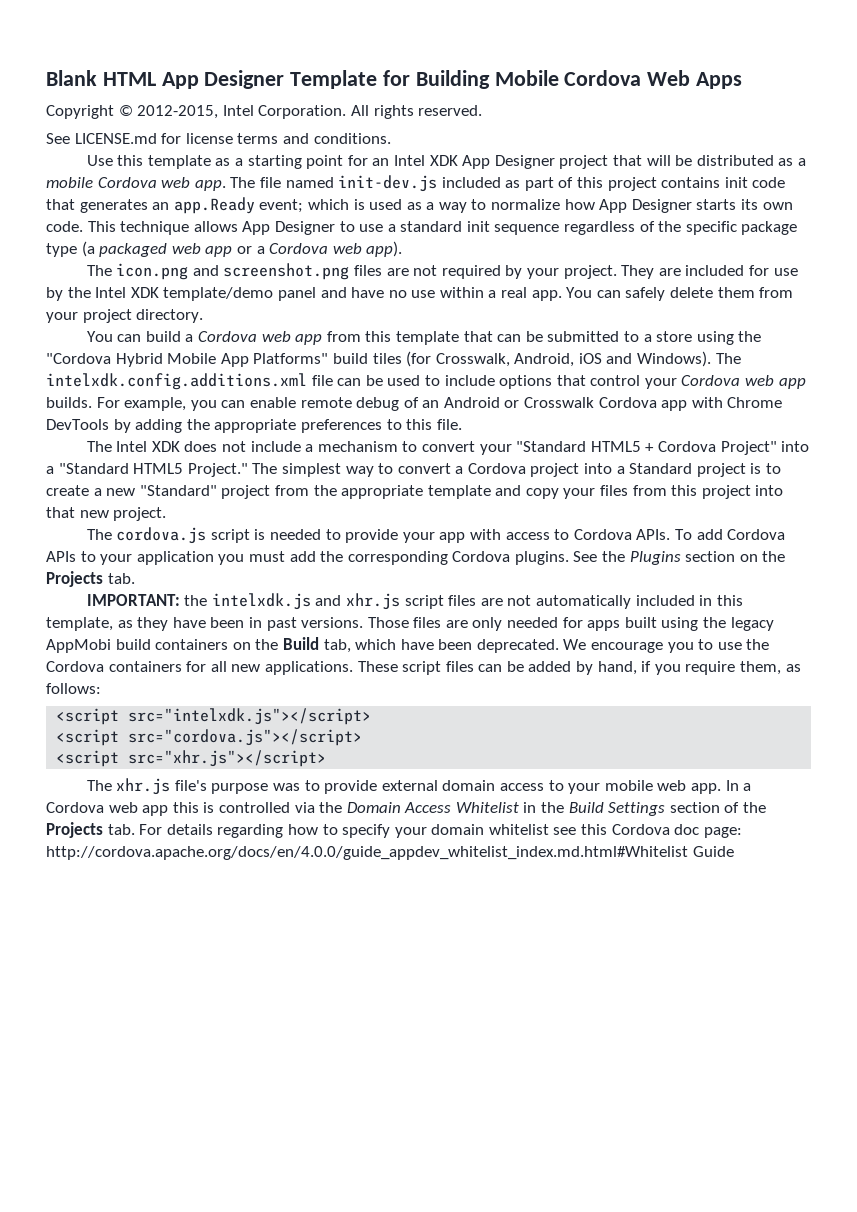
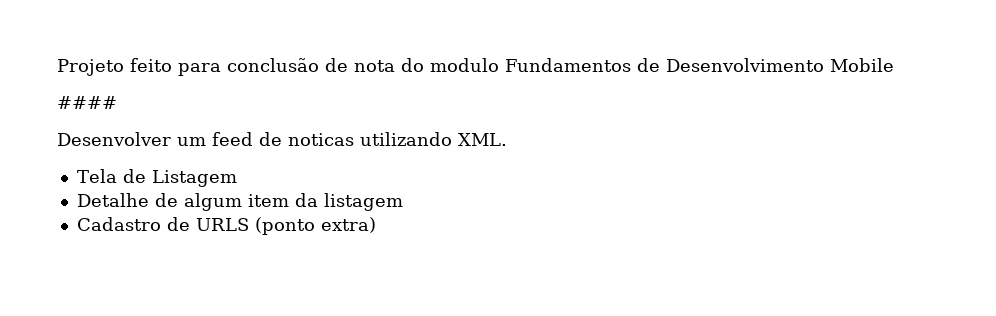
- Blank HTML App Designer Template for Building Mobile Cordova Web Apps
- Copyright © 2012-2015, Intel Corporation. All rights reserved.
- See LICENSE.md for license terms and conditions.
- Use this template as a starting point for an Intel XDK App Designer project that will be distributed as a mobile Cordova web app. The file named init-dev.js included as part of this project contains init code that generates an app.Ready event; which is used as a way to normalize how App Designer starts its own code. This technique allows App Designer to use a standard init sequence regardless of the specific package type (a packaged web app or a Cordova web app).
- The icon.png and screenshot.png files are not required by your project. They are included for use by the Intel XDK template/demo panel and have no use within a real app. You can safely delete them from your project directory.
- You can build a Cordova web app from this template that can be submitted to a store using the "Cordova Hybrid Mobile App Platforms" build tiles (for Crosswalk, Android, iOS and Windows). The intelxdk.config.additions.xml file can be used to include options that control your Cordova web app builds. For example, you can enable remote debug of an Android or Crosswalk Cordova app with Chrome DevTools by adding the appropriate preferences to this file.
- The Intel XDK does not include a mechanism to convert your "Standard HTML5 + Cordova Project" into a "Standard HTML5 Project." The simplest way to convert a Cordova project into a Standard project is to create a new "Standard" project from the appropriate template and copy your files from this project into that new project.
- The cordova.js script is needed to provide your app with access to Cordova APIs. To add Cordova APIs to your application you must add the corresponding Cordova plugins. See the Plugins section on the Projects tab.
- IMPORTANT: the intelxdk.js and xhr.js script files are not automatically included in this template, as they have been in past versions. Those files are only needed for apps built using the legacy AppMobi build containers on the Build tab, which have been deprecated. We encourage you to use the Cordova containers for all new applications. These script files can be added by hand, if you require them, as follows:
- <script src="intelxdk.js"></script>
- <script src="cordova.js"></script>
- <script src="xhr.js"></script>
- The xhr.js file's purpose was to provide external domain access to your mobile web app. In a Cordova web app this is controlled via the Domain Access Whitelist in the Build Settings section of the Projects tab. For details regarding how to specify your domain whitelist see this Cordova doc page: http://cordova.apache.org/docs/en/4.0.0/guide_appdev_whitelist_index.md.html#Whitelist Guide
+ Projeto feito para conclusão de nota do modulo Fundamentos de Desenvolvimento Mobile
+ ####
+ Desenvolver um feed de noticas utilizando XML.
+ Tela de Listagem
+ Detalhe de algum item da listagem
+ Cadastro de URLS (ponto extra)

